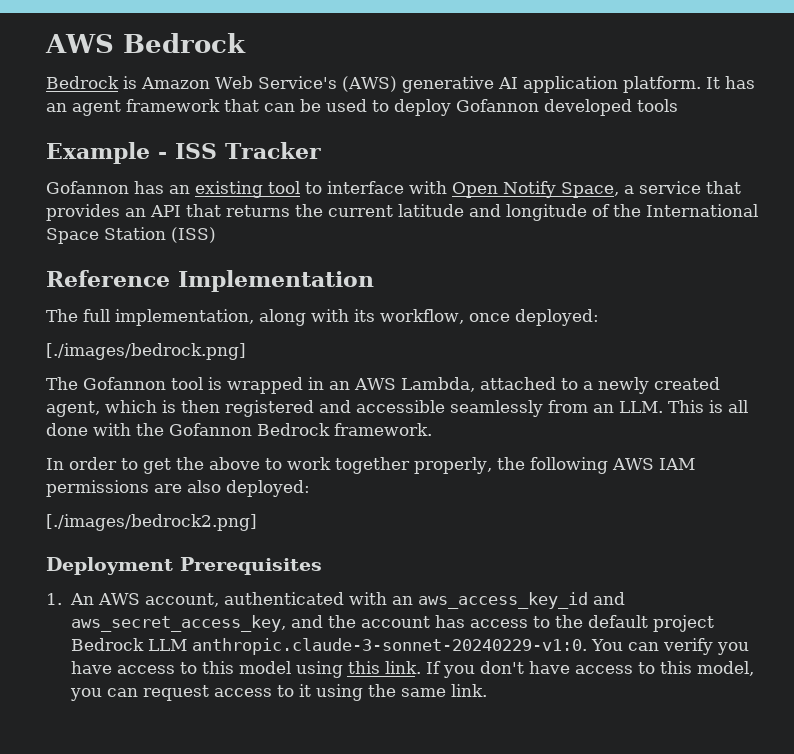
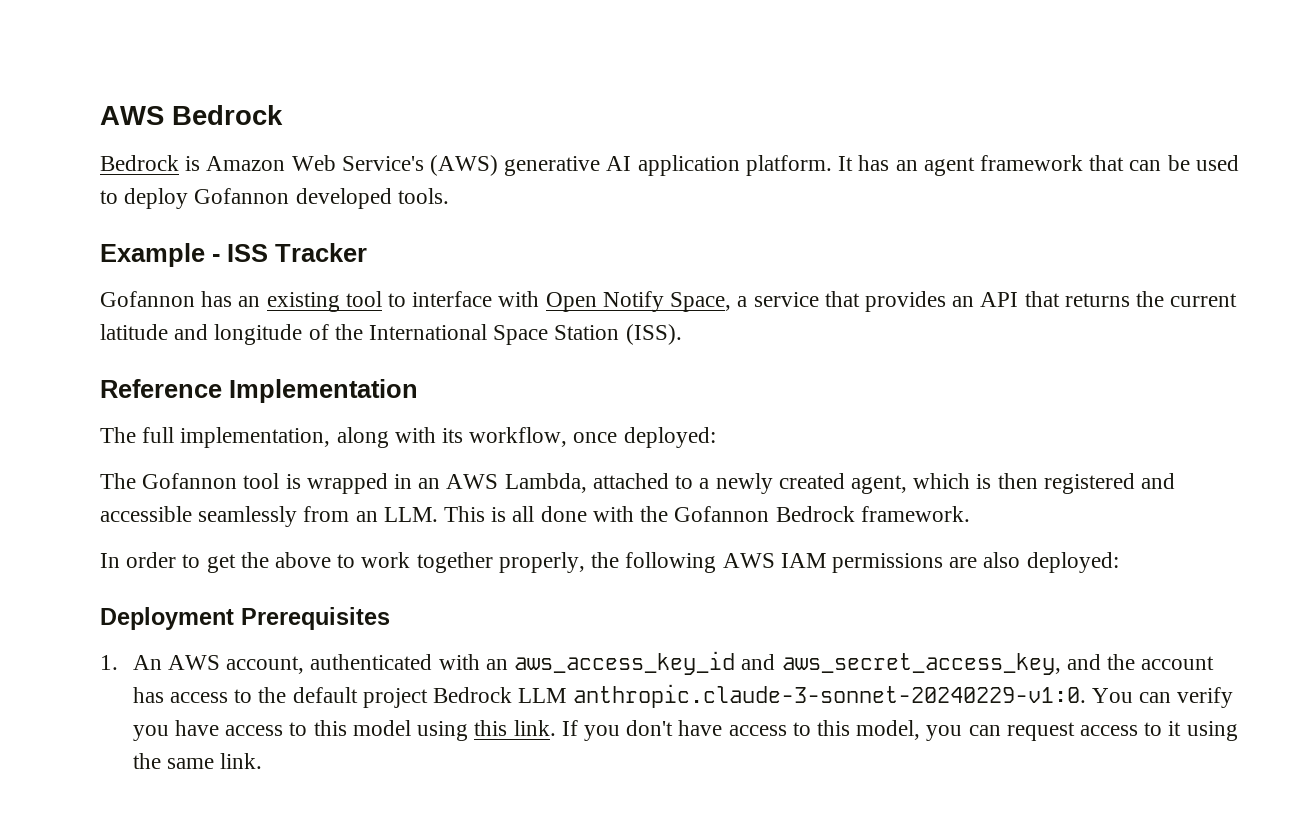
- It has an agent framework that can be used to deploy Gofannon developed tools
+ It has an agent framework that can be used to deploy Gofannon developed tools.
- Gofannon has an existing tool to interface with Open Notify Space, a service that provides an API that returns the current latitude and longitude of the International Space Station (ISS)
+ Gofannon has an existing tool to interface with Open Notify Space, a service that provides an API that returns the current latitude and longitude of the International Space Station (ISS).
- [./images/bedrock.png]
- [./images/bedrock2.png]

